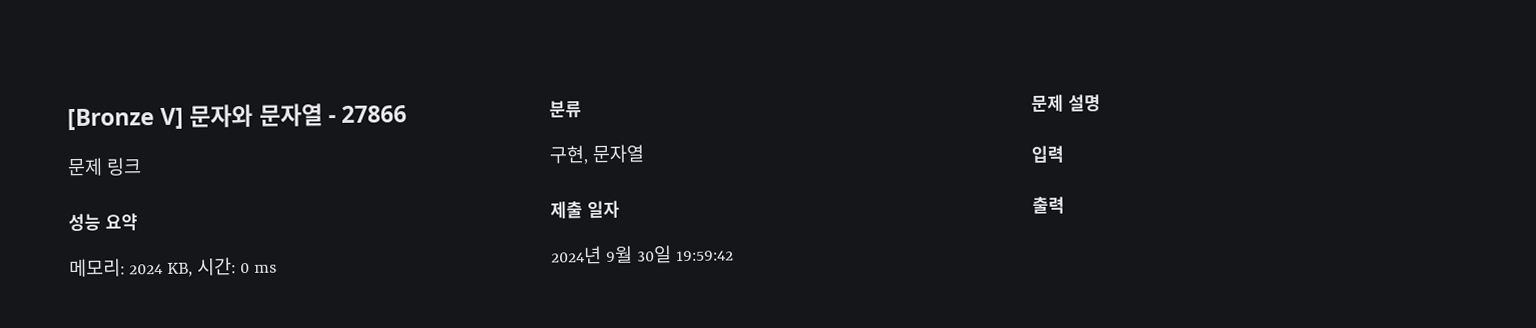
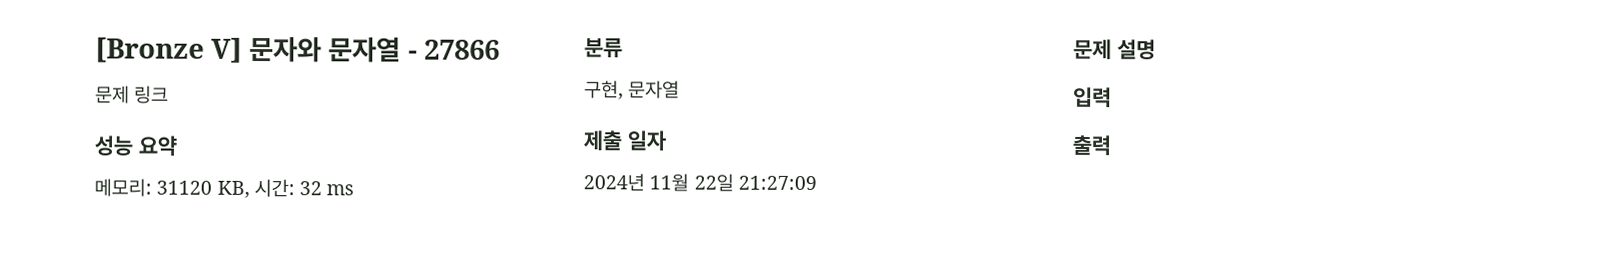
- 메모리: 2024 KB, 시간: 0 ms
+ 메모리: 31120 KB, 시간: 32 ms
- 2024년 9월 30일 19:59:42
+ 2024년 11월 22일 21:27:09

